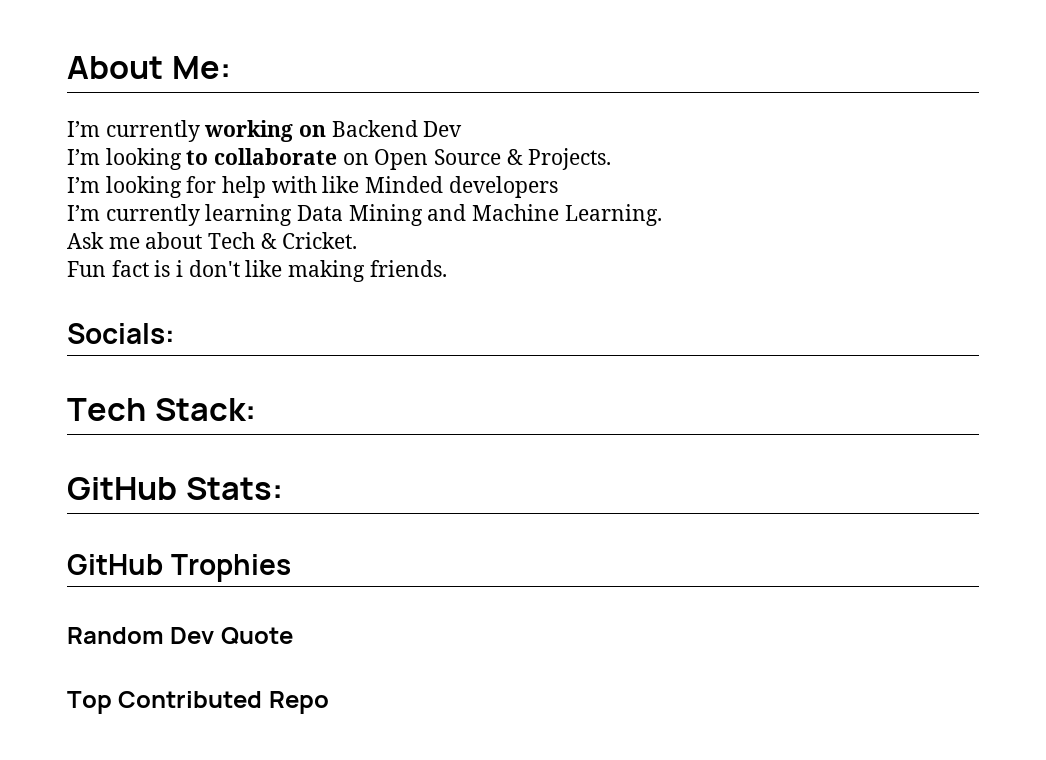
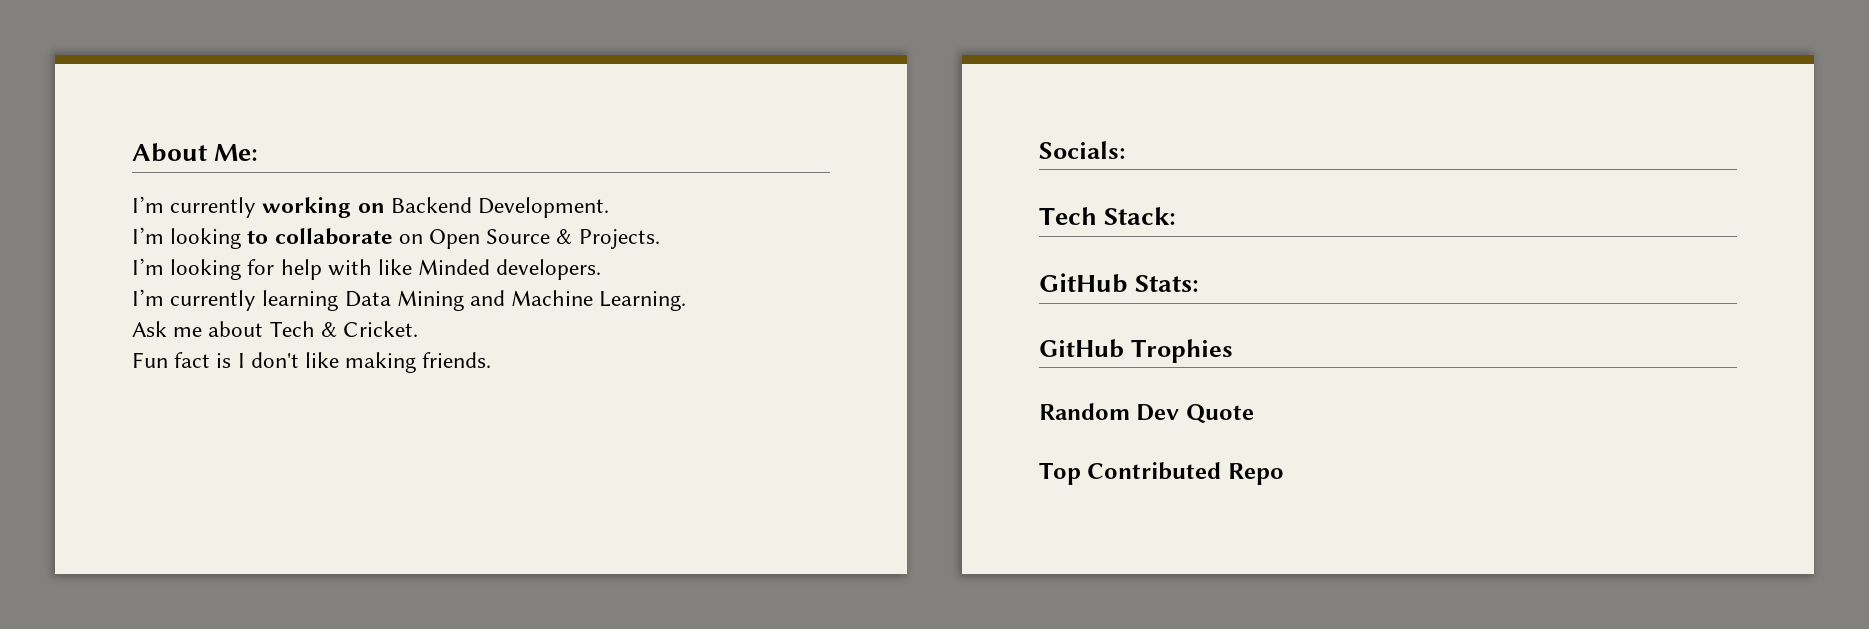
- I’m currently working on Backend Dev
+ I’m currently working on Backend Development.
- I’m looking for help with like Minded developers
+ I’m looking for help with like Minded developers.
- Fun fact is i don't like making friends.
+ Fun fact is I don't like making friends.

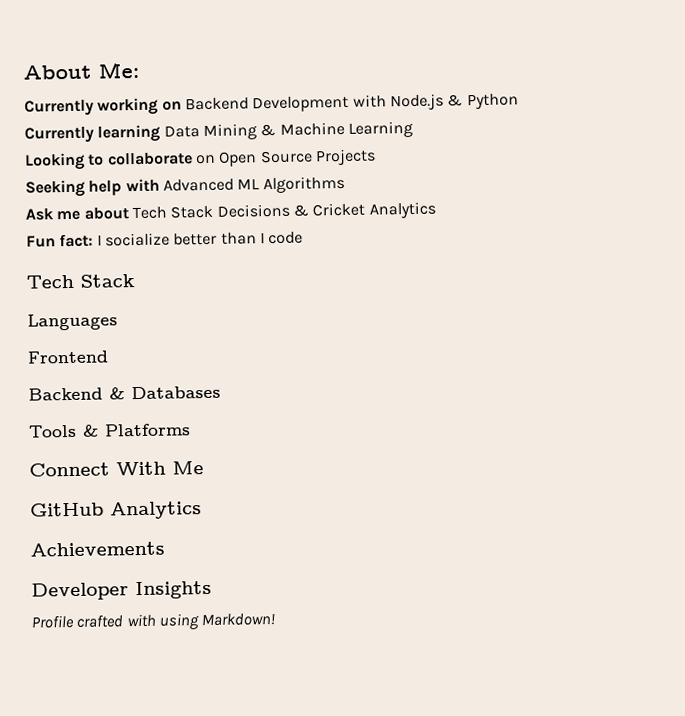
- I’m currently working on Backend Development.
- I’m looking to collaborate on Open Source & Projects.
- I’m looking for help with like Minded developers.
- I’m currently learning Data Mining and Machine Learning.
- Ask me about Tech & Cricket.
- Fun fact is I don't like making friends.
- Socials:
- Tech Stack:
- GitHub Stats:
- GitHub Trophies
- Random Dev Quote
- Top Contributed Repo
+ Currently working on Backend Development with Node.js & Python
+ Currently learning Data Mining & Machine Learning
+ Looking to collaborate on Open Source Projects
+ Seeking help with Advanced ML Algorithms
+ Ask me about Tech Stack Decisions & Cricket Analytics
+ Fun fact: I socialize better than I code
+ Tech Stack
+ Languages
+ Frontend
+ Backend & Databases
+ Tools & Platforms
+ Connect With Me
+ GitHub Analytics
+ Achievements
+ Developer Insights
+ Profile crafted with using Markdown!

